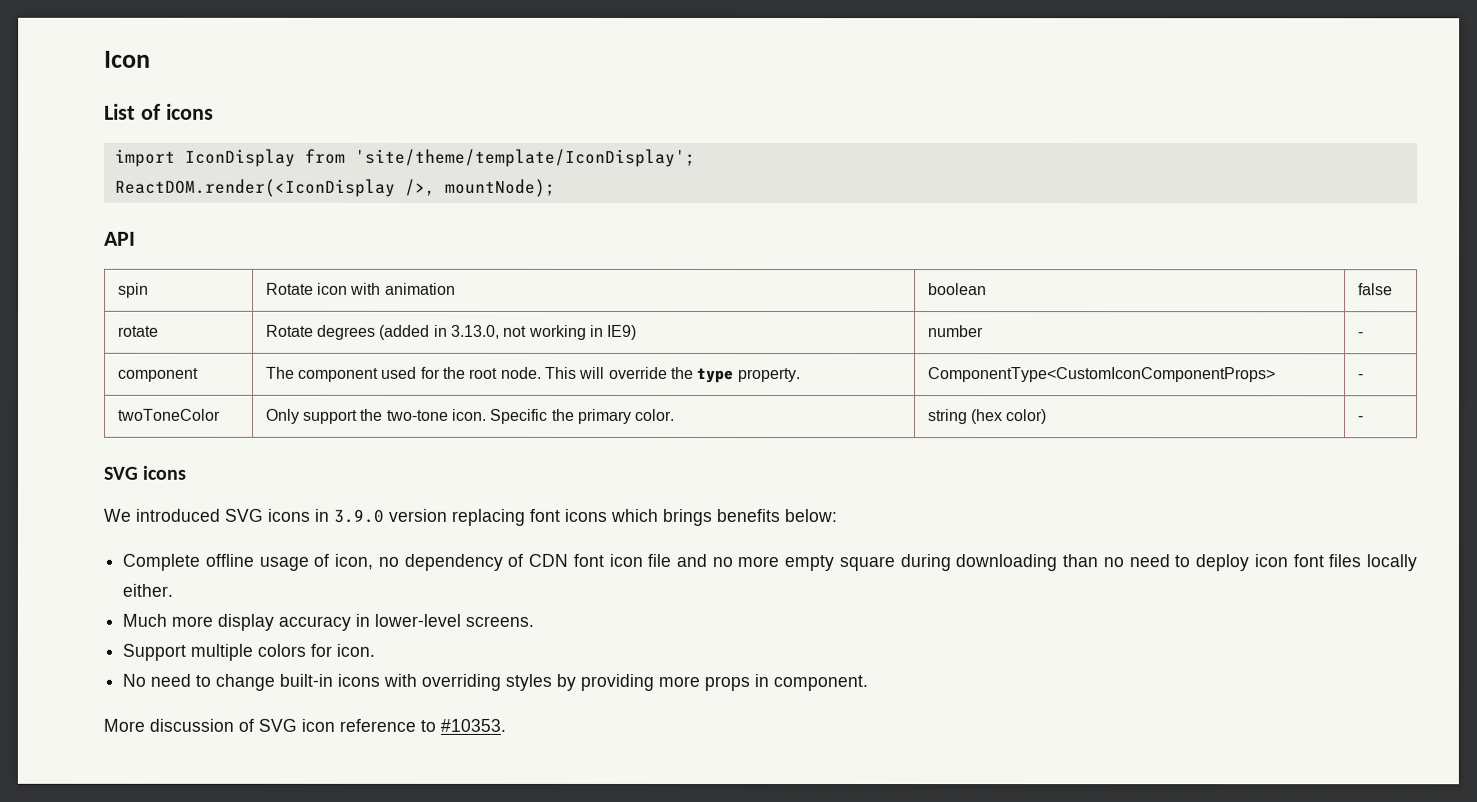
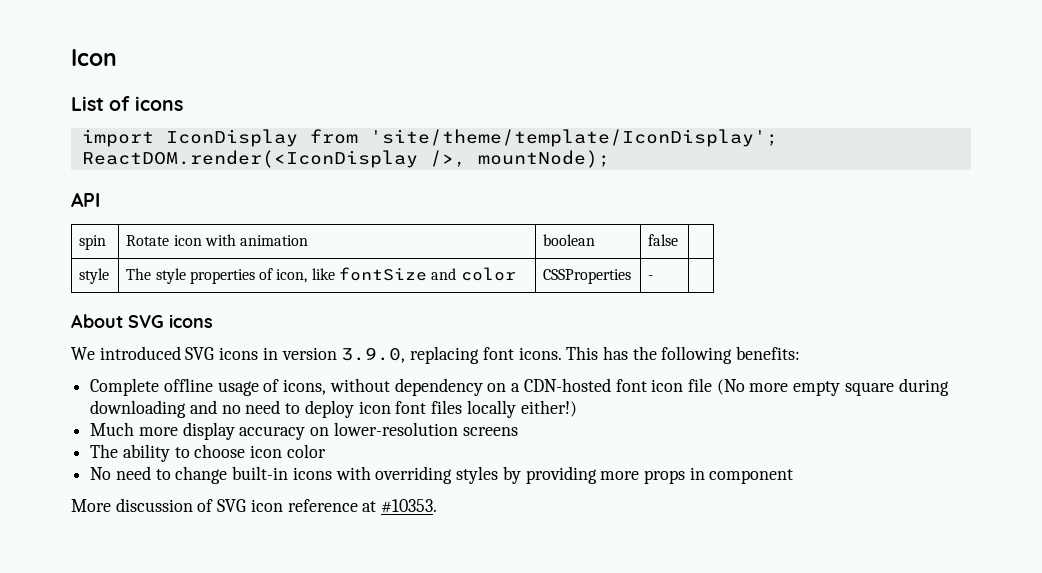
- spin | Rotate icon with animation | boolean | false
- rotate | Rotate degrees (added in 3.13.0, not working in IE9) | number | -
- component | The component used for the root node. This will override the type property. | ComponentType<CustomIconComponentProps> | -
- twoToneColor | Only support the two-tone icon. Specific the primary color. | string (hex color) | -
- SVG icons
+ spin | Rotate icon with animation | boolean | false |
+ style | The style properties of icon, like fontSize and color | CSSProperties | - |
+ About SVG icons
- We introduced SVG icons in 3.9.0 version replacing font icons which brings benefits below:
- Complete offline usage of icon, no dependency of CDN font icon file and no more empty square during downloading than no need to deploy icon font files locally either.
+ We introduced SVG icons in version 3.9.0, replacing font icons. This has the following benefits:
+ Complete offline usage of icons, without dependency on a CDN-hosted font icon file (No more empty square during downloading and no need to deploy icon font files locally either!)
- Much more display accuracy in lower-level screens.
- Support multiple colors for icon.
+ Much more display accuracy on lower-resolution screens
+ The ability to choose icon color
- No need to change built-in icons with overriding styles by providing more props in component.
+ No need to change built-in icons with overriding styles by providing more props in component
- More discussion of SVG icon reference to #10353.
+ More discussion of SVG icon reference at #10353.

